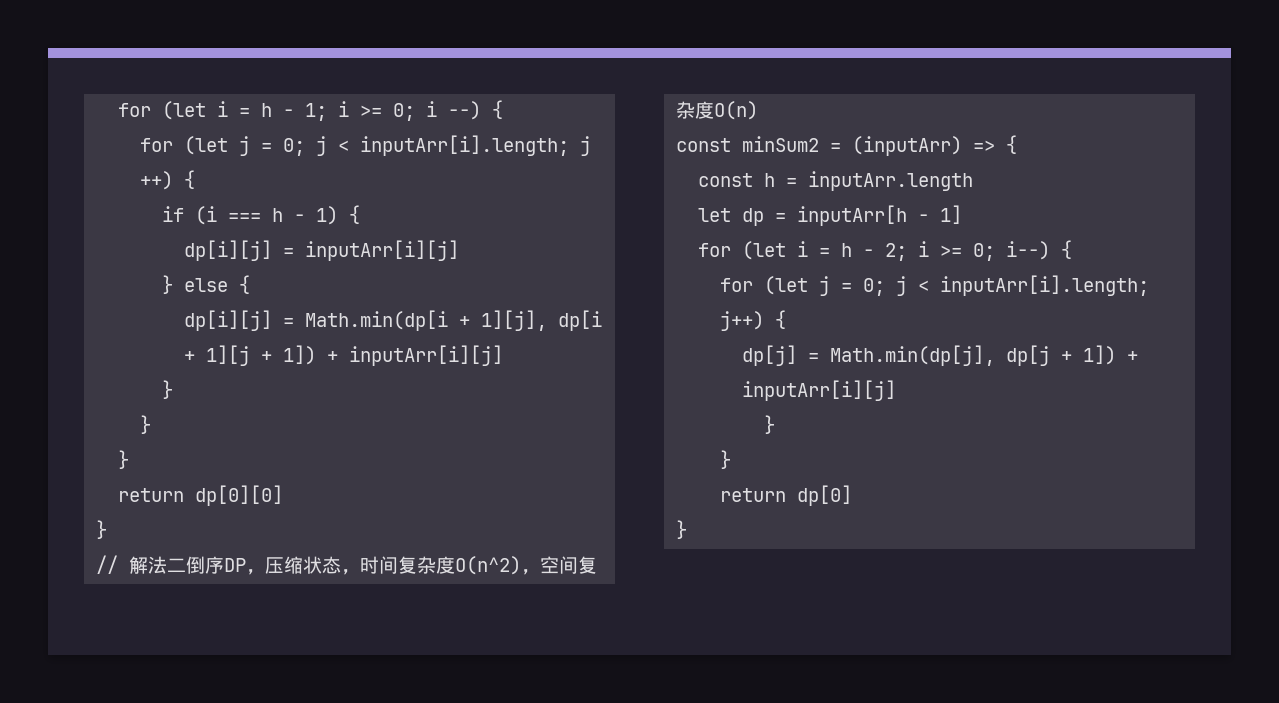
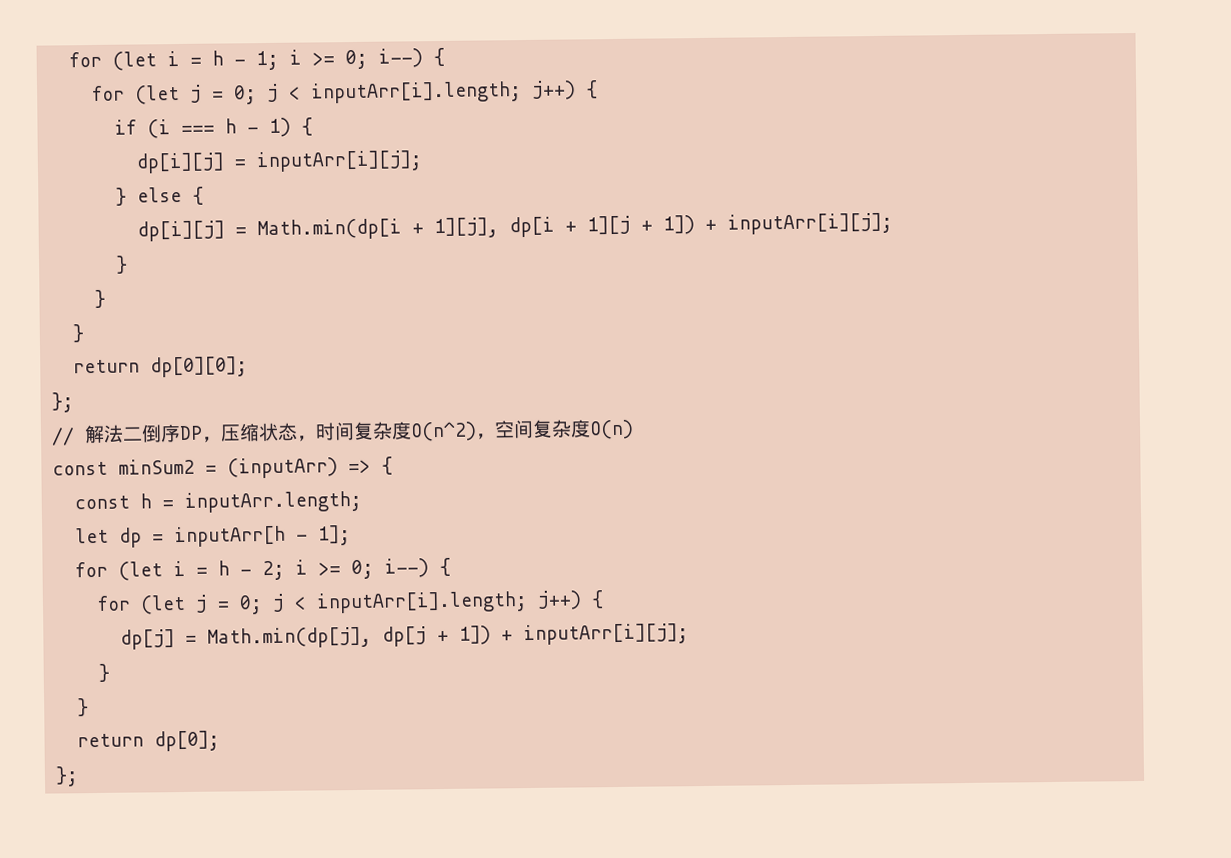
- for (let i = h - 1; i >= 0; i --) {
- for (let j = 0; j < inputArr[i].length; j ++) {
+ for (let i = h - 1; i >= 0; i--) {
+ for (let j = 0; j < inputArr[i].length; j++) {
- dp[i][j] = inputArr[i][j]
+ dp[i][j] = inputArr[i][j];
- dp[i][j] = Math.min(dp[i + 1][j], dp[i + 1][j + 1]) + inputArr[i][j]
+ dp[i][j] = Math.min(dp[i + 1][j], dp[i + 1][j + 1]) + inputArr[i][j];
- return dp[0][0]
- }
+ return dp[0][0];
+ };
- const h = inputArr.length
+ const h = inputArr.length;
- let dp = inputArr[h - 1]
+ let dp = inputArr[h - 1];
- dp[j] = Math.min(dp[j], dp[j + 1]) + inputArr[i][j]
+ dp[j] = Math.min(dp[j], dp[j + 1]) + inputArr[i][j];
  }
  }
- return dp[0]
- }
+ return dp[0];
+ };

